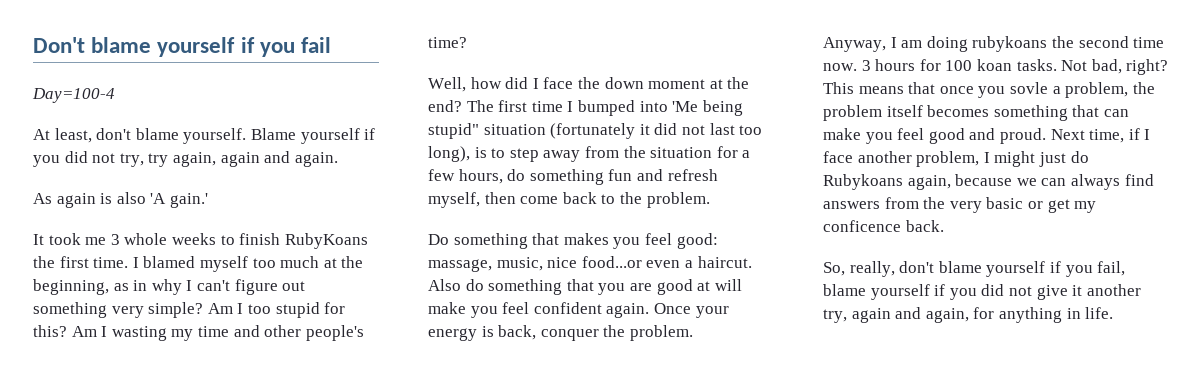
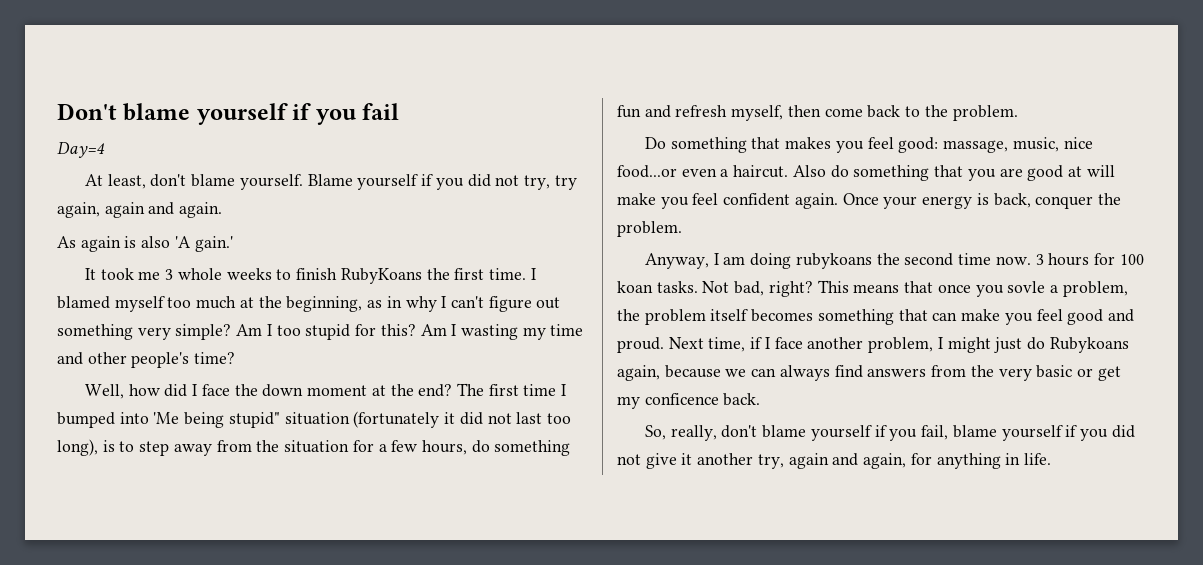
- Day=100-4
+ Day=4

